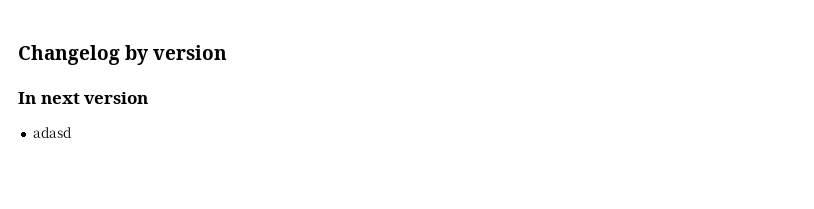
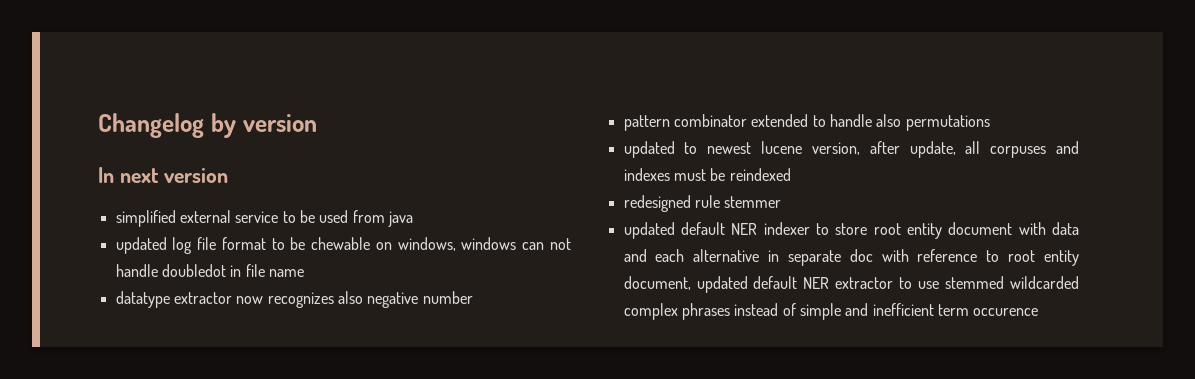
- adasd
+ simplified external service to be used from java
+ updated log file format to be chewable on windows, windows can not handle doubledot in file name
+ datatype extractor now recognizes also negative number
+ pattern combinator extended to handle also permutations
+ updated to newest lucene version, after update, all corpuses and indexes must be reindexed
+ redesigned rule stemmer
+ updated default NER indexer to store root entity document with data and each alternative in separate doc with reference to root entity document, updated default NER extractor to use stemmed wildcarded complex phrases instead of simple and inefficient term occurence

